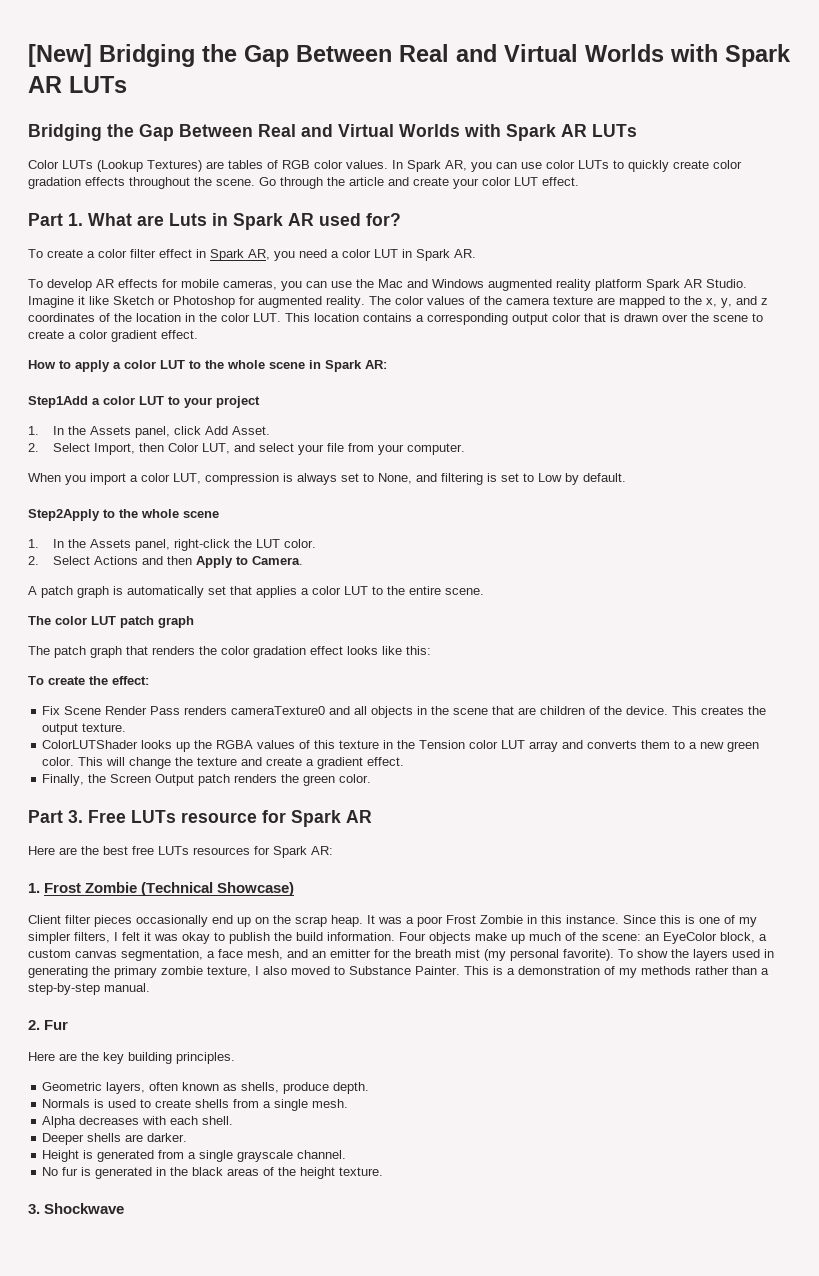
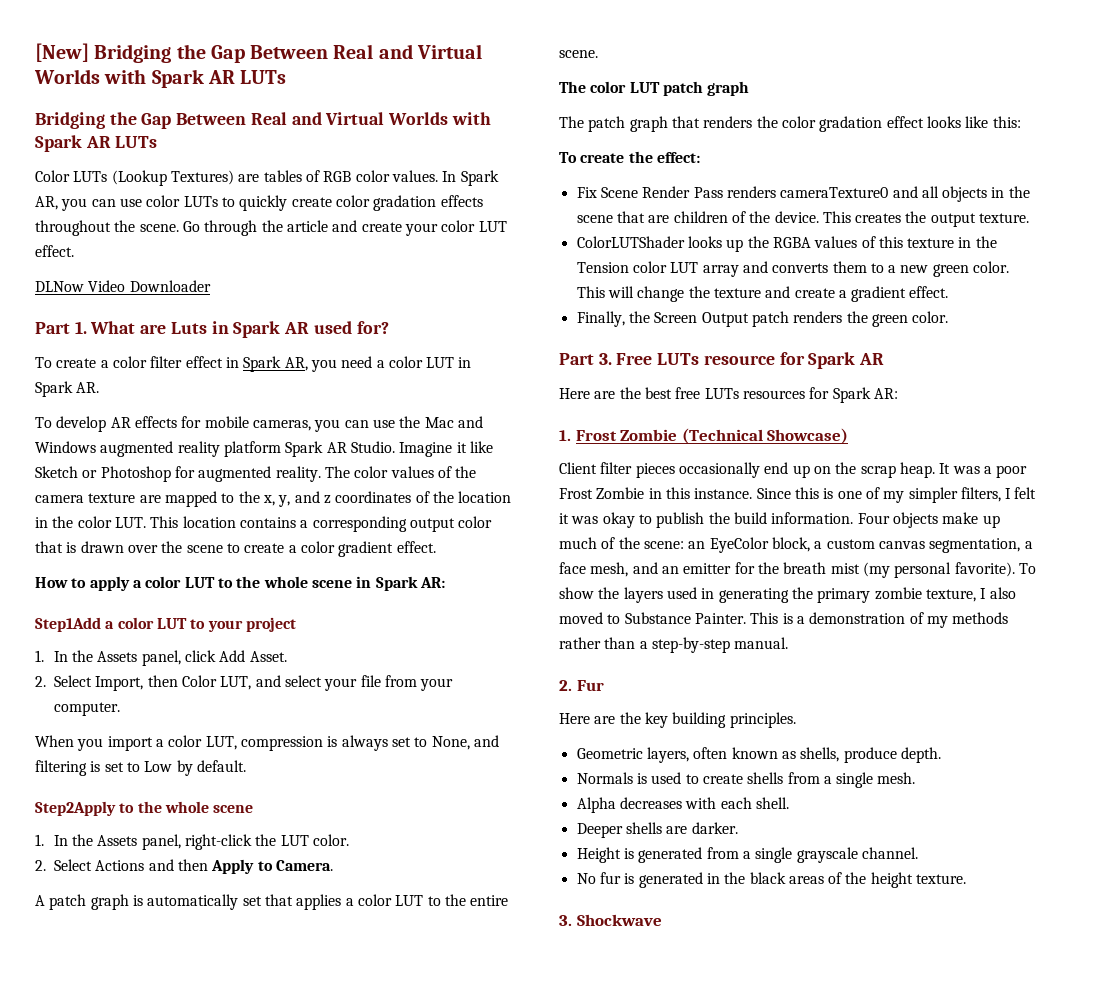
+ DLNow Video Downloader

